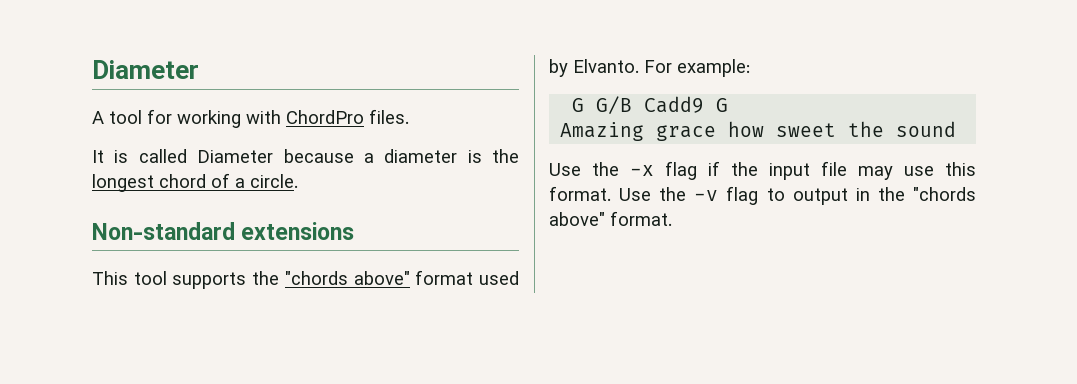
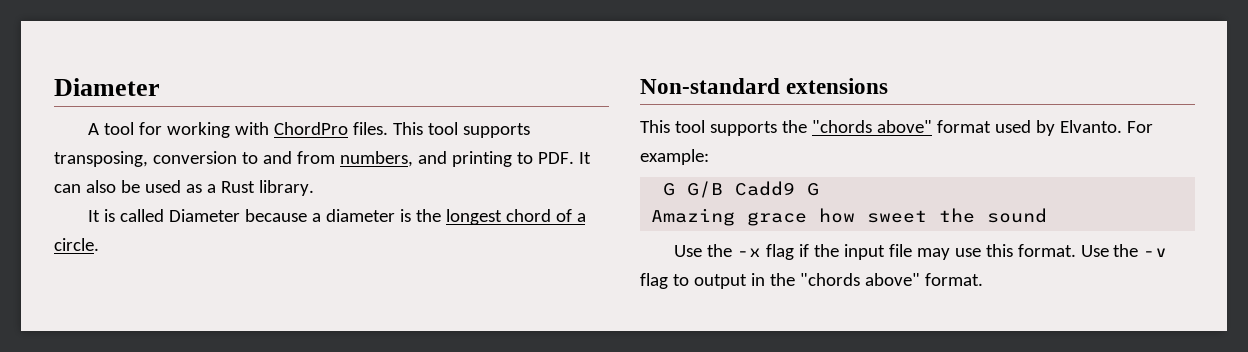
+ This tool supports transposing, conversion to and from numbers, and printing to PDF. It can also be used as a Rust library.

